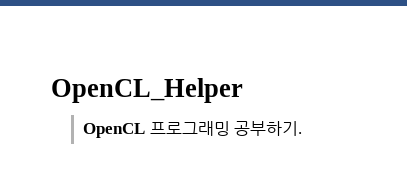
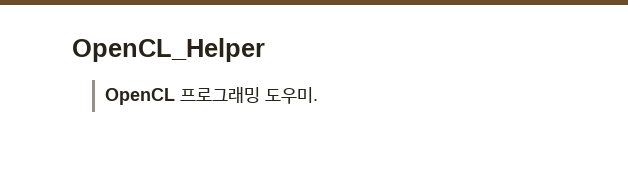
- OpenCL 프로그래밍 공부하기.
+ OpenCL 프로그래밍 도우미.

